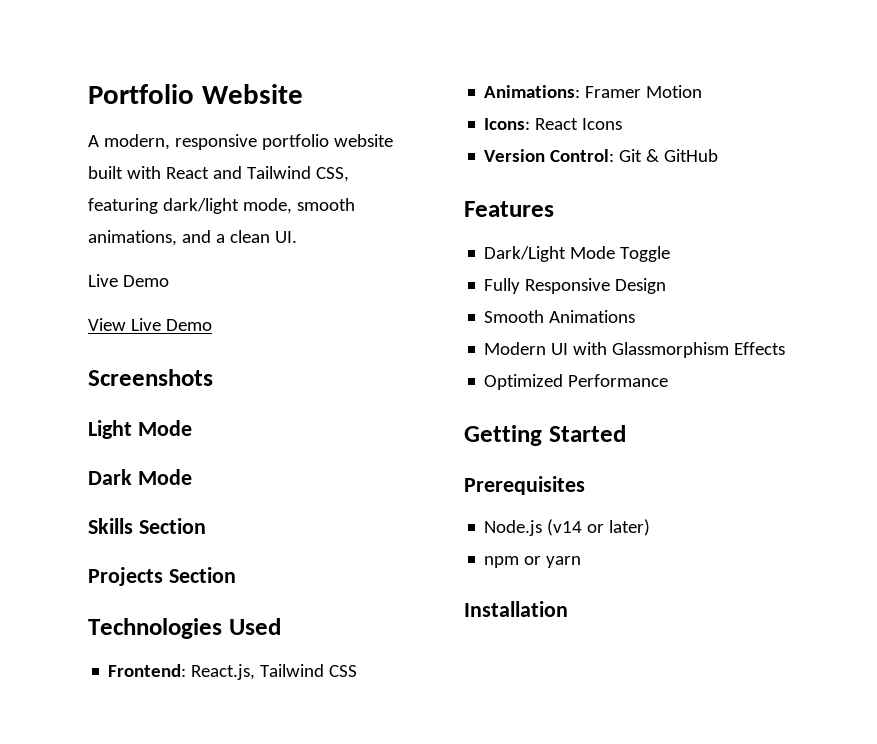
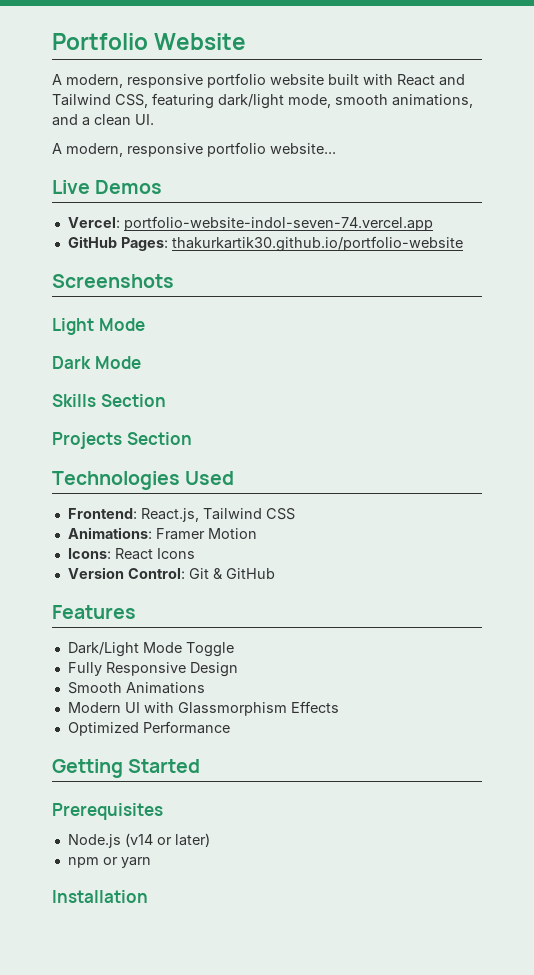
  A modern, responsive portfolio website built with React and Tailwind CSS, featuring dark/light mode, smooth animations, and a clean UI.
- Live Demo
- View Live Demo
+ A modern, responsive portfolio website...
+ Live Demos
+ Vercel: portfolio-website-indol-seven-74.vercel.app
+ GitHub Pages: thakurkartik30.github.io/portfolio-website

